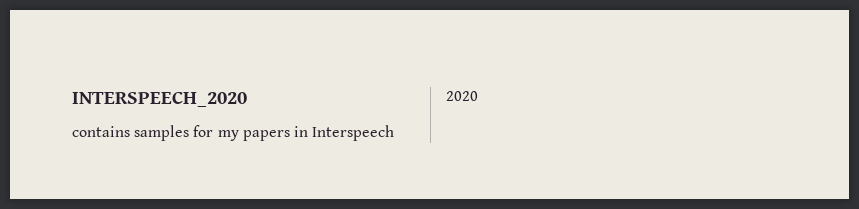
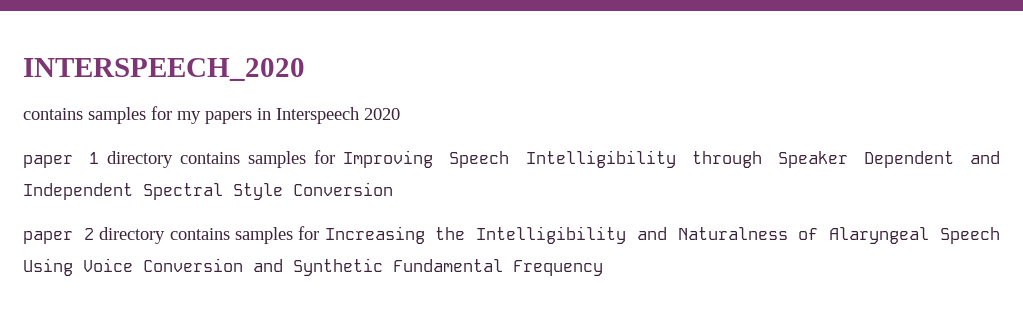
+ paper 1 directory contains samples for Improving Speech Intelligibility through Speaker Dependent and Independent Spectral Style Conversion
+ paper 2 directory contains samples for Increasing the Intelligibility and Naturalness of Alaryngeal Speech Using Voice Conversion and Synthetic Fundamental Frequency

